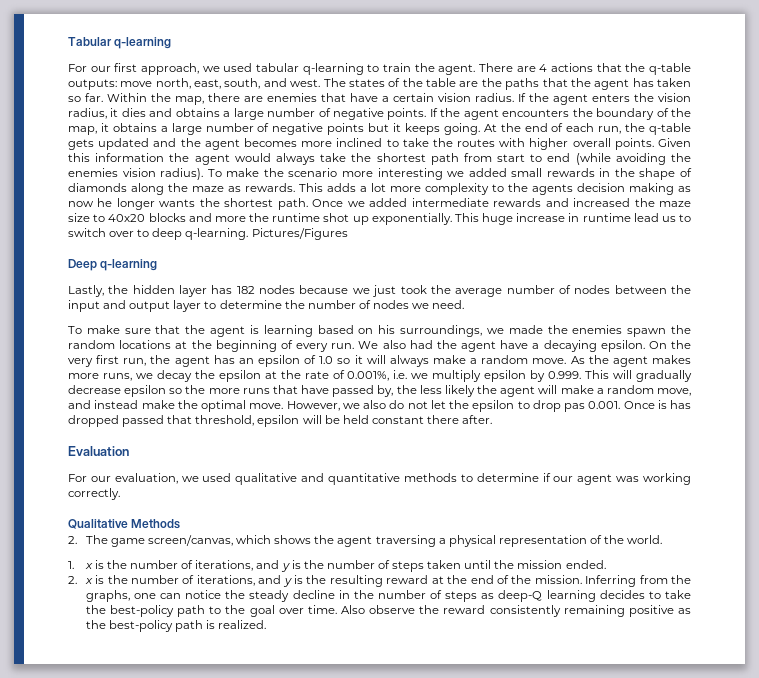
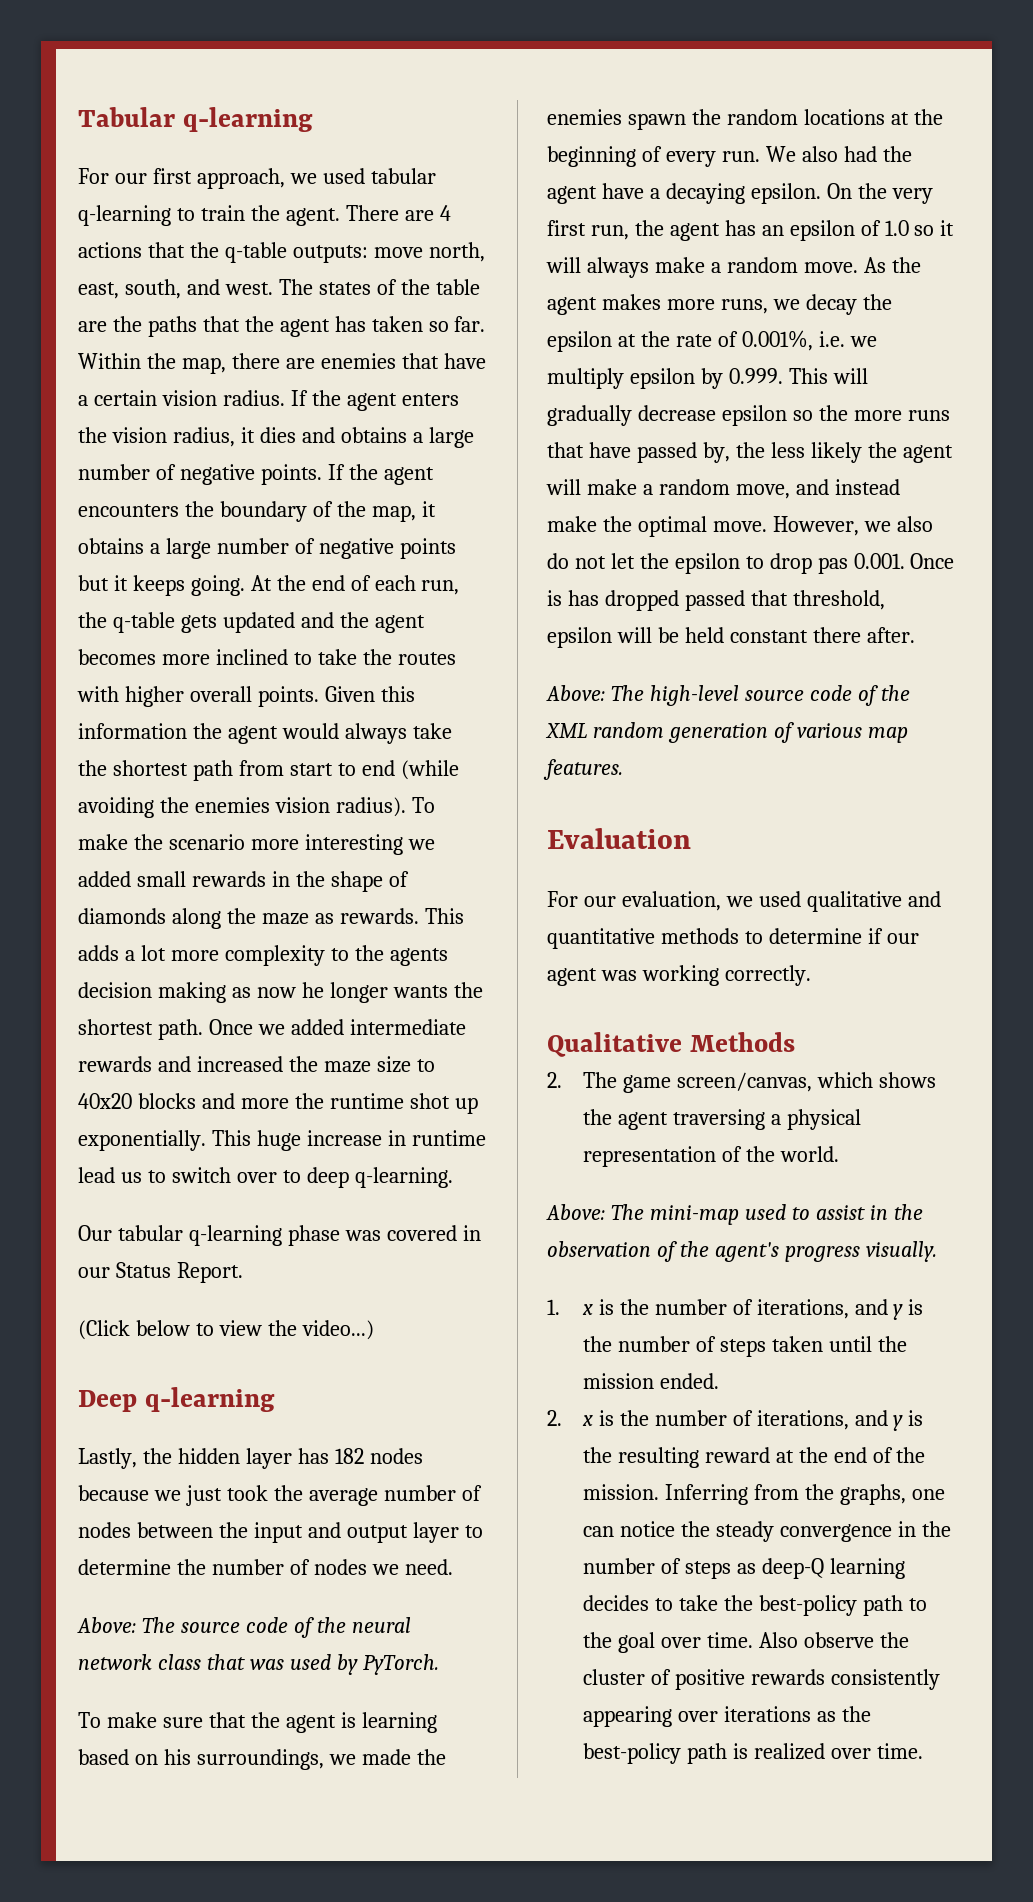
- This huge increase in runtime lead us to switch over to deep q-learning. Pictures/Figures
+ This huge increase in runtime lead us to switch over to deep q-learning.
+ Our tabular q-learning phase was covered in our Status Report.
+ (Click below to view the video...)
+ Above: The source code of the neural network class that was used by PyTorch.
+ Above: The high-level source code of the XML random generation of various map features.
+ Above: The mini-map used to assist in the observation of the agent's progress visually.
- Inferring from the graphs, one can notice the steady decline in the number of steps as deep-Q learning decides to take the best-policy path to the goal over time.
+ Inferring from the graphs, one can notice the steady convergence in the number of steps as deep-Q learning decides to take the best-policy path to the goal over time.
- Also observe the reward consistently remaining positive as the best-policy path is realized.
+ Also observe the cluster of positive rewards consistently appearing over iterations as the best-policy path is realized over time.

